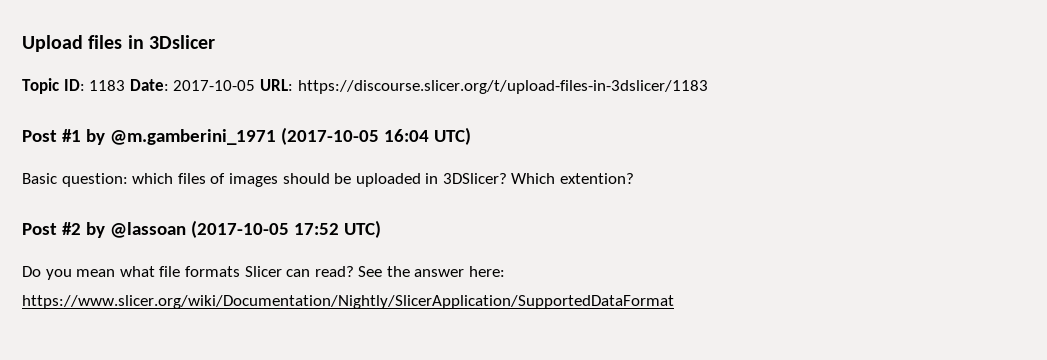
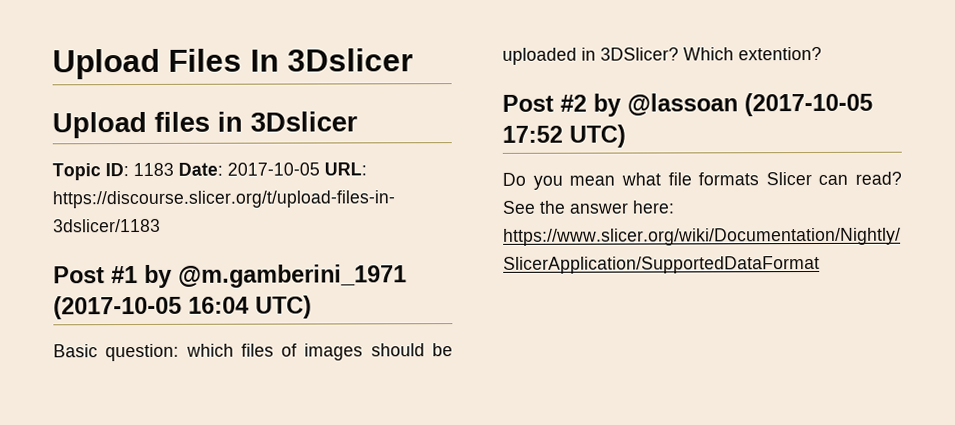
+ Upload Files In 3Dslicer

